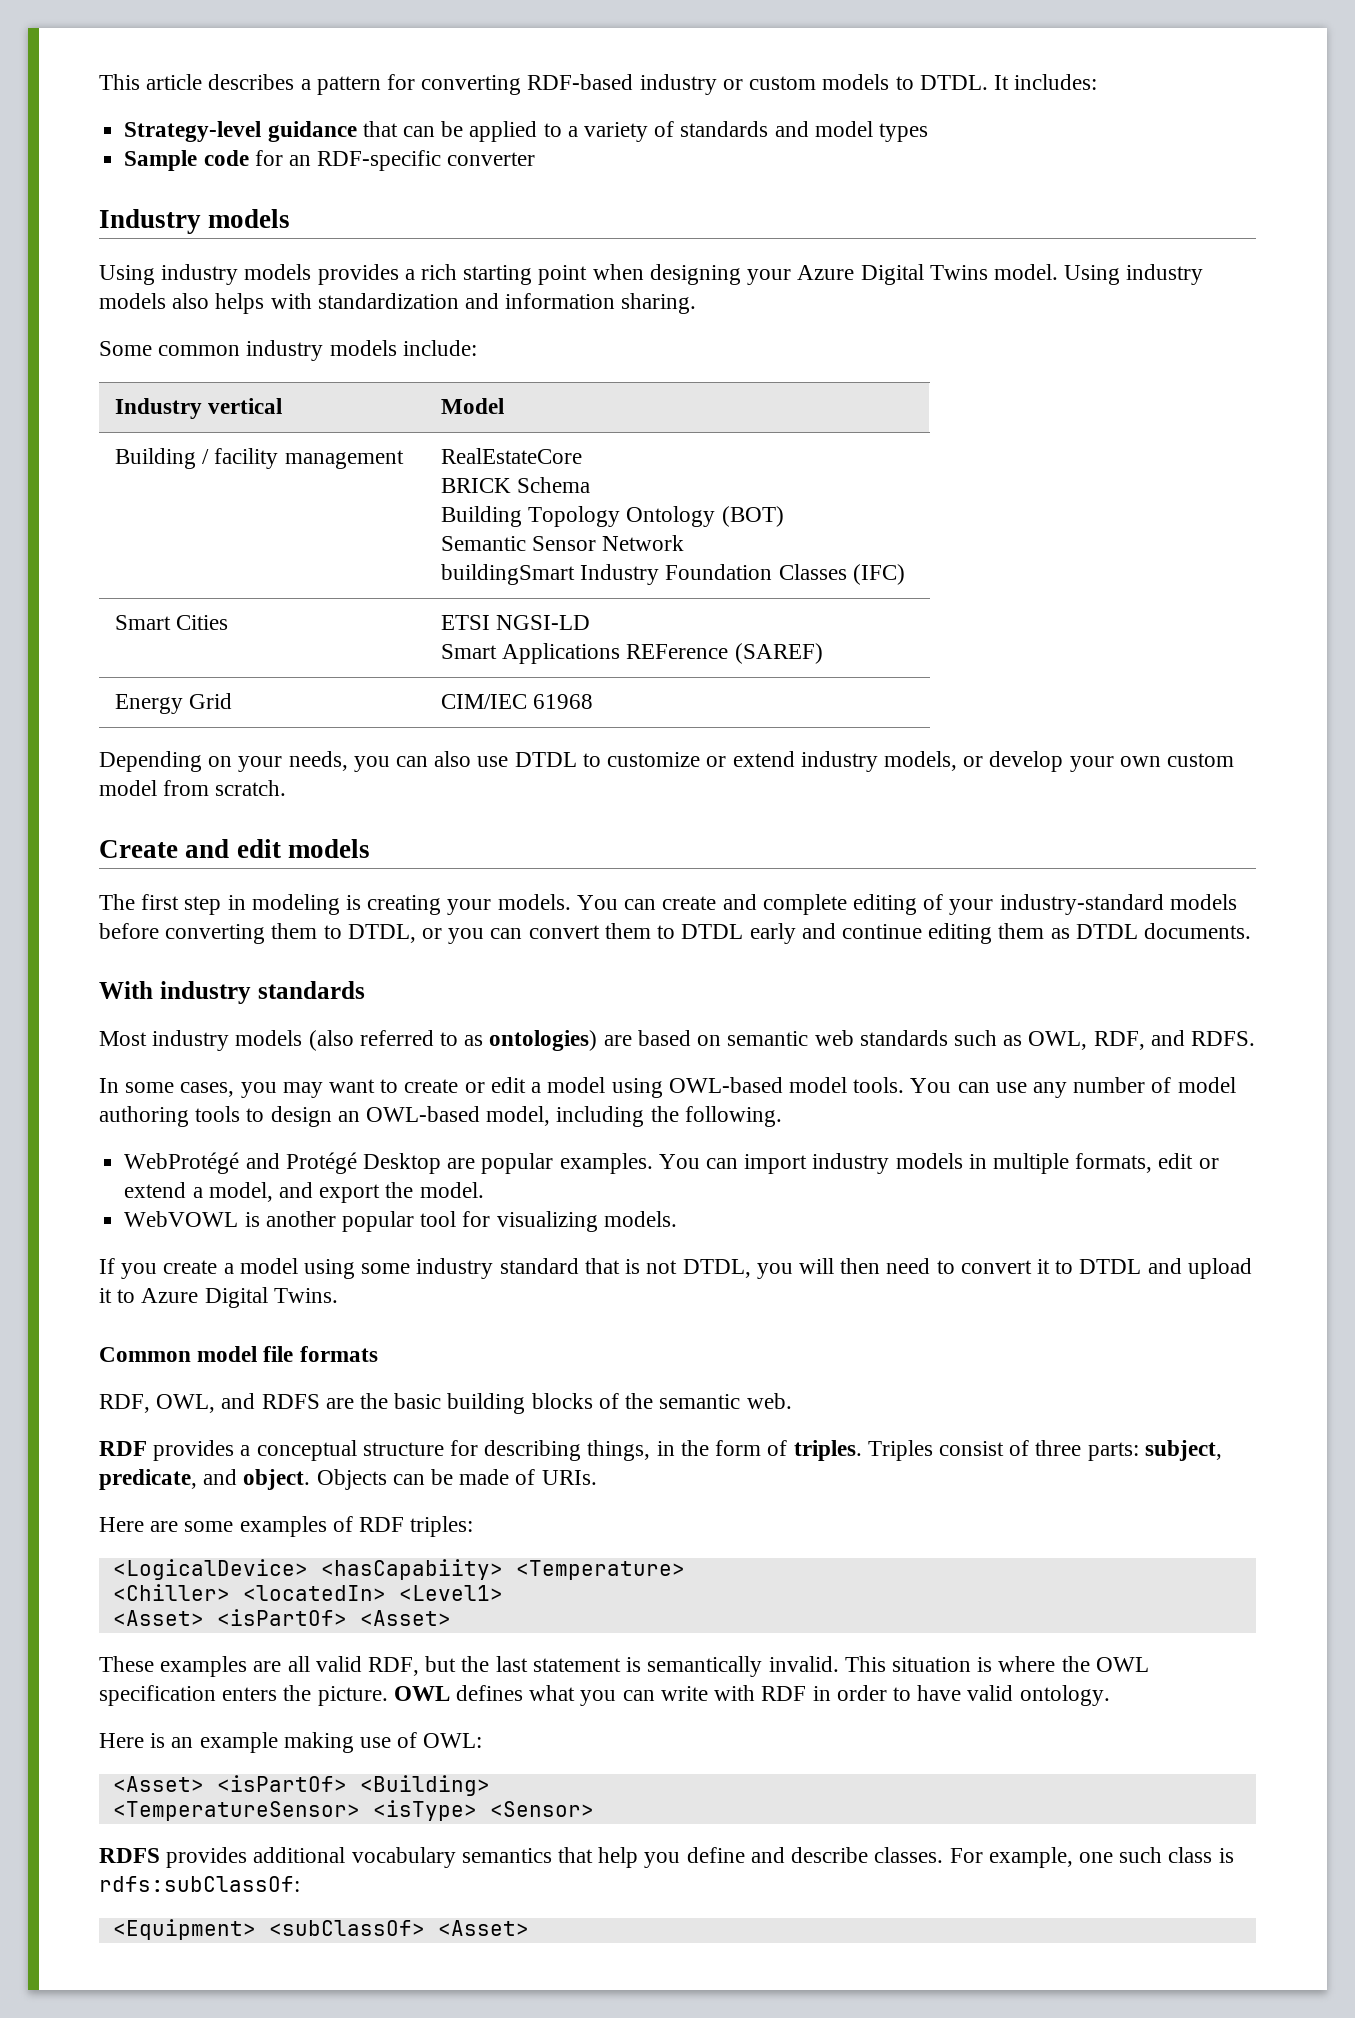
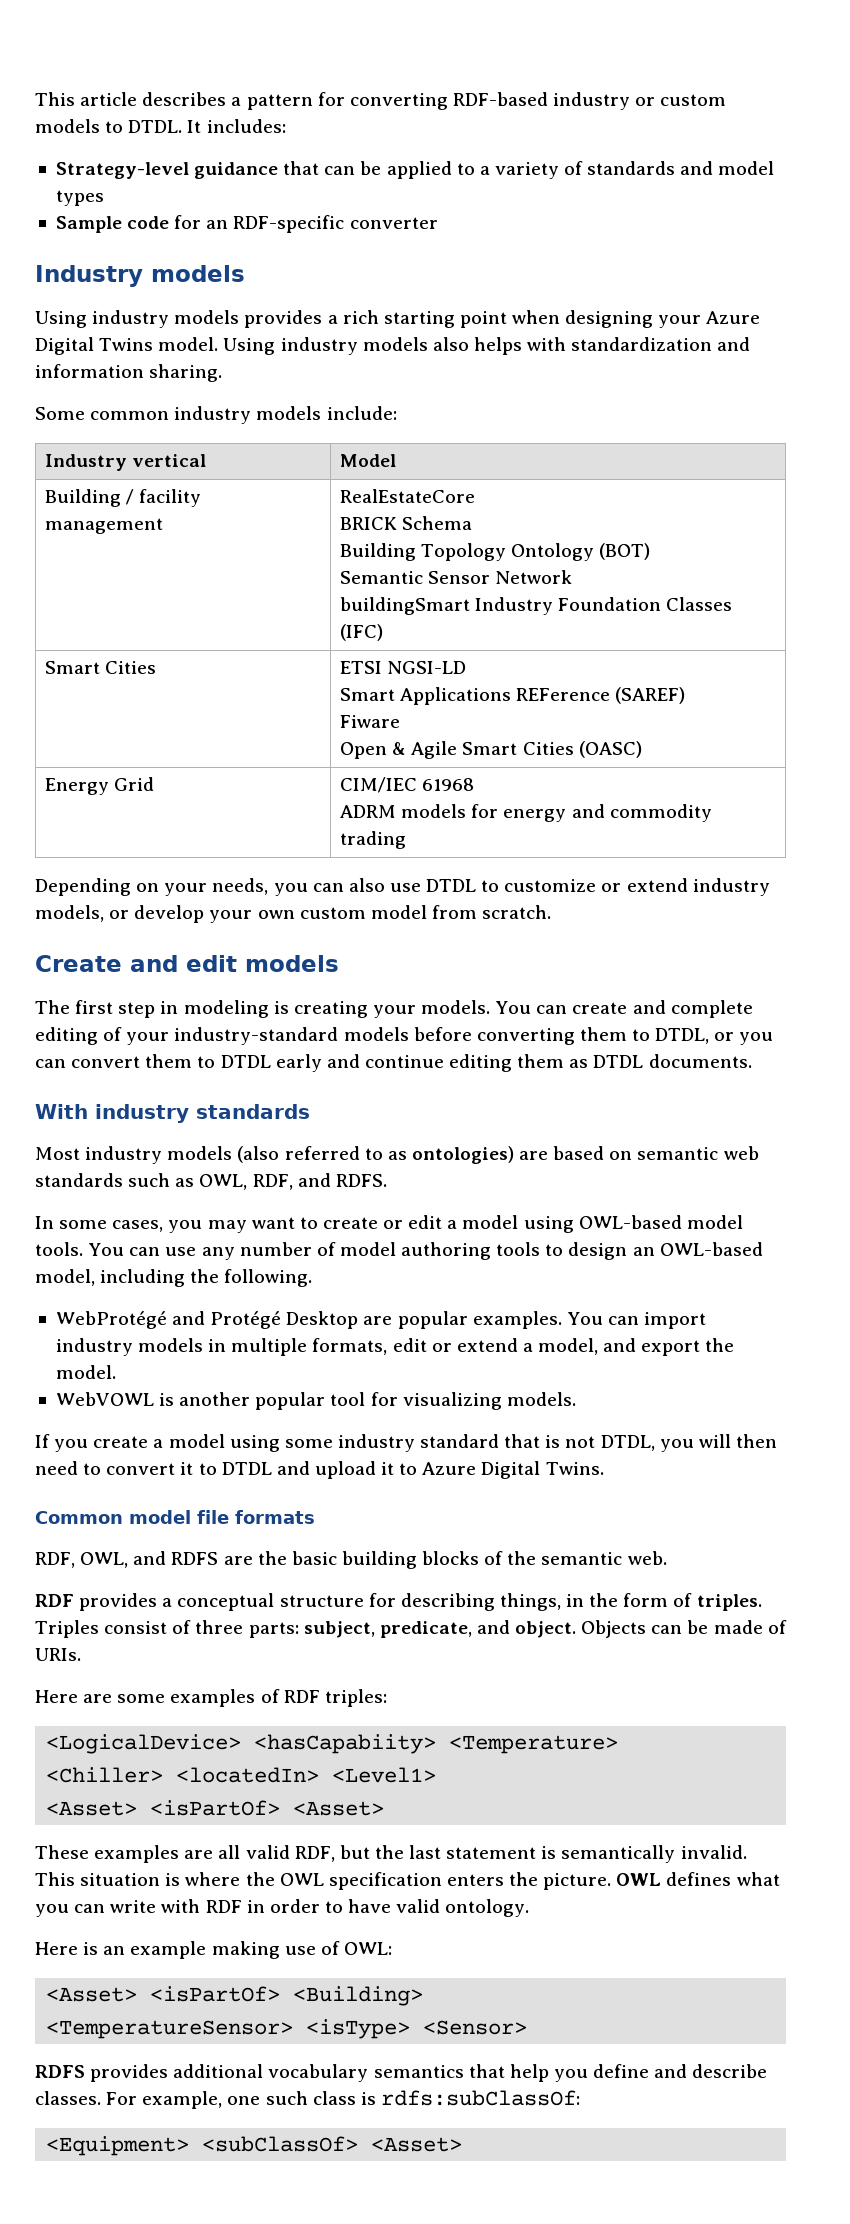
  Smart Cities | ETSI NGSI-LD
  Smart Applications REFerence (SAREF)
+ Fiware
+ Open & Agile Smart Cities (OASC)
  Energy Grid | CIM/IEC 61968
+ ADRM models for energy and commodity trading

